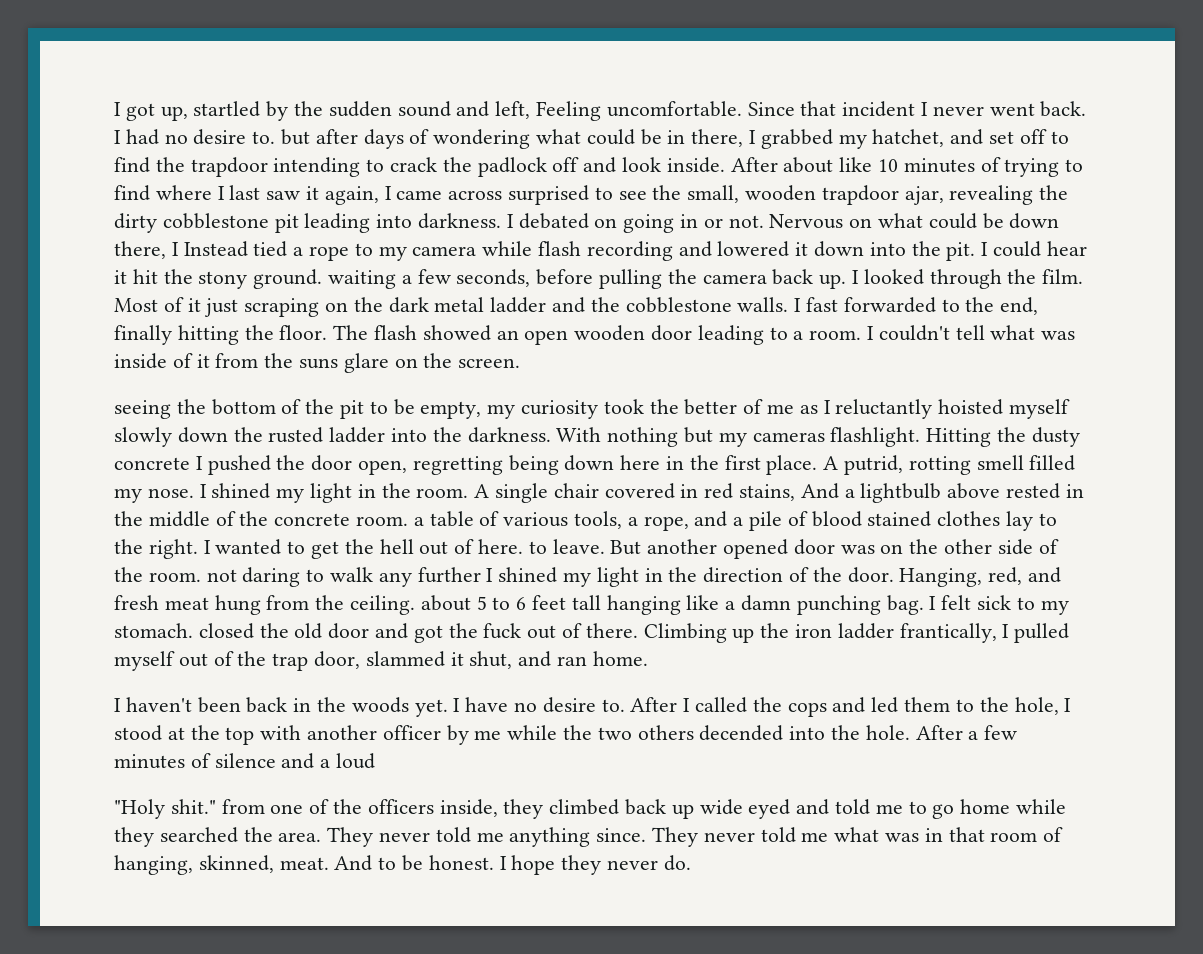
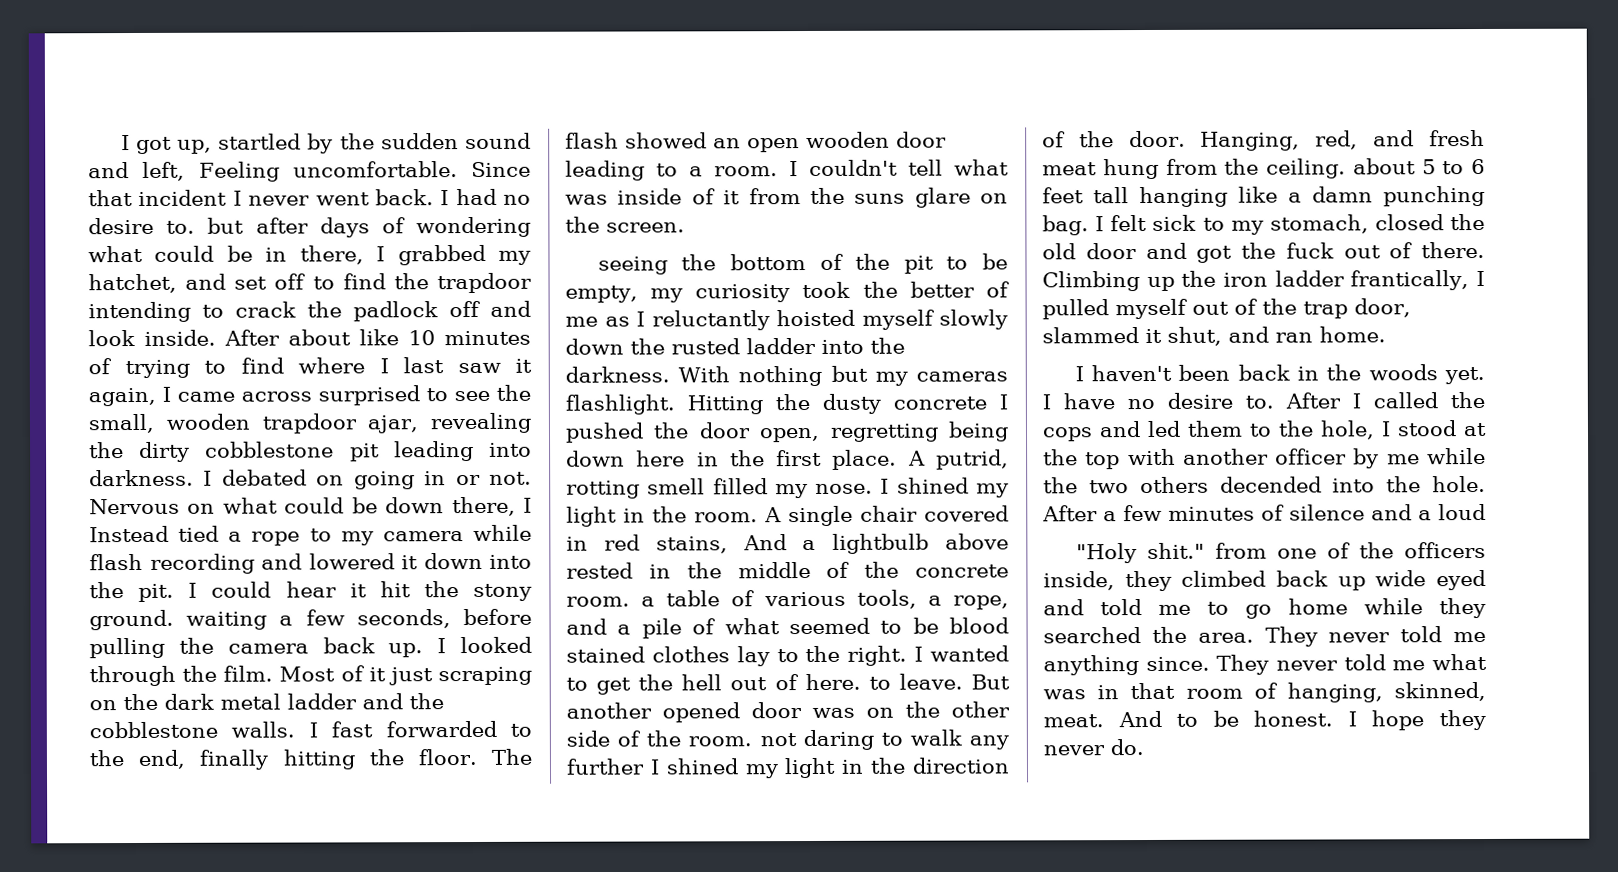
- A single chair covered in red stains, And a lightbulb above rested in the middle of the concrete room. a table of various tools, a rope, and a pile of blood stained clothes lay to the right.
+ A single chair covered in red stains, And a lightbulb above rested in the middle of the concrete room. a table of various tools, a rope, and a pile of what seemed to be blood stained clothes lay to the right.
- I felt sick to my stomach. closed the old door and got the fuck out of there.
+ I felt sick to my stomach, closed the old door and got the fuck out of there.

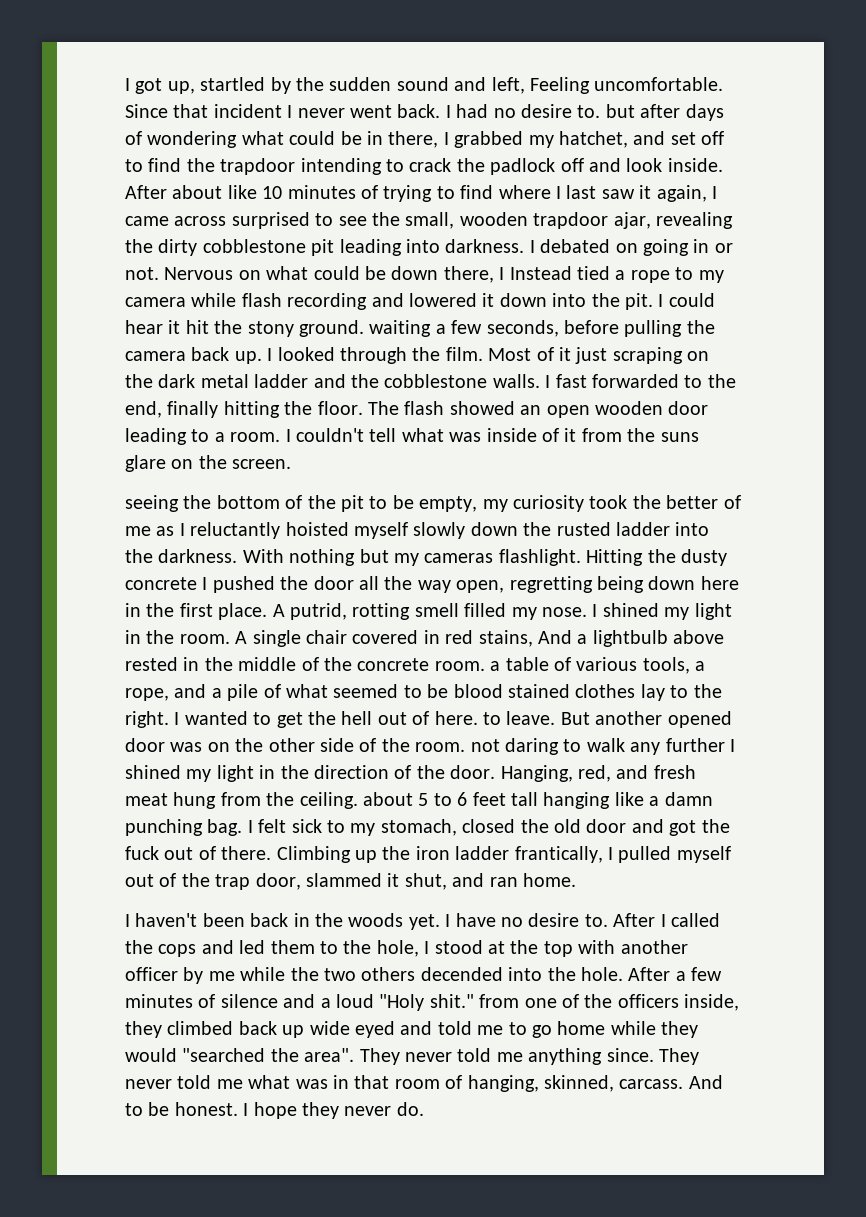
- Hitting the dusty concrete I pushed the door open, regretting being down here in the first place.
+ Hitting the dusty concrete I pushed the door all the way open, regretting being down here in the first place.
- After a few minutes of silence and a loud
- "Holy shit." from one of the officers inside, they climbed back up wide eyed and told me to go home while they searched the area.
+ After a few minutes of silence and a loud "Holy shit." from one of the officers inside, they climbed back up wide eyed and told me to go home while they would "searched the area".
- They never told me what was in that room of hanging, skinned, meat.
+ They never told me what was in that room of hanging, skinned, carcass.

